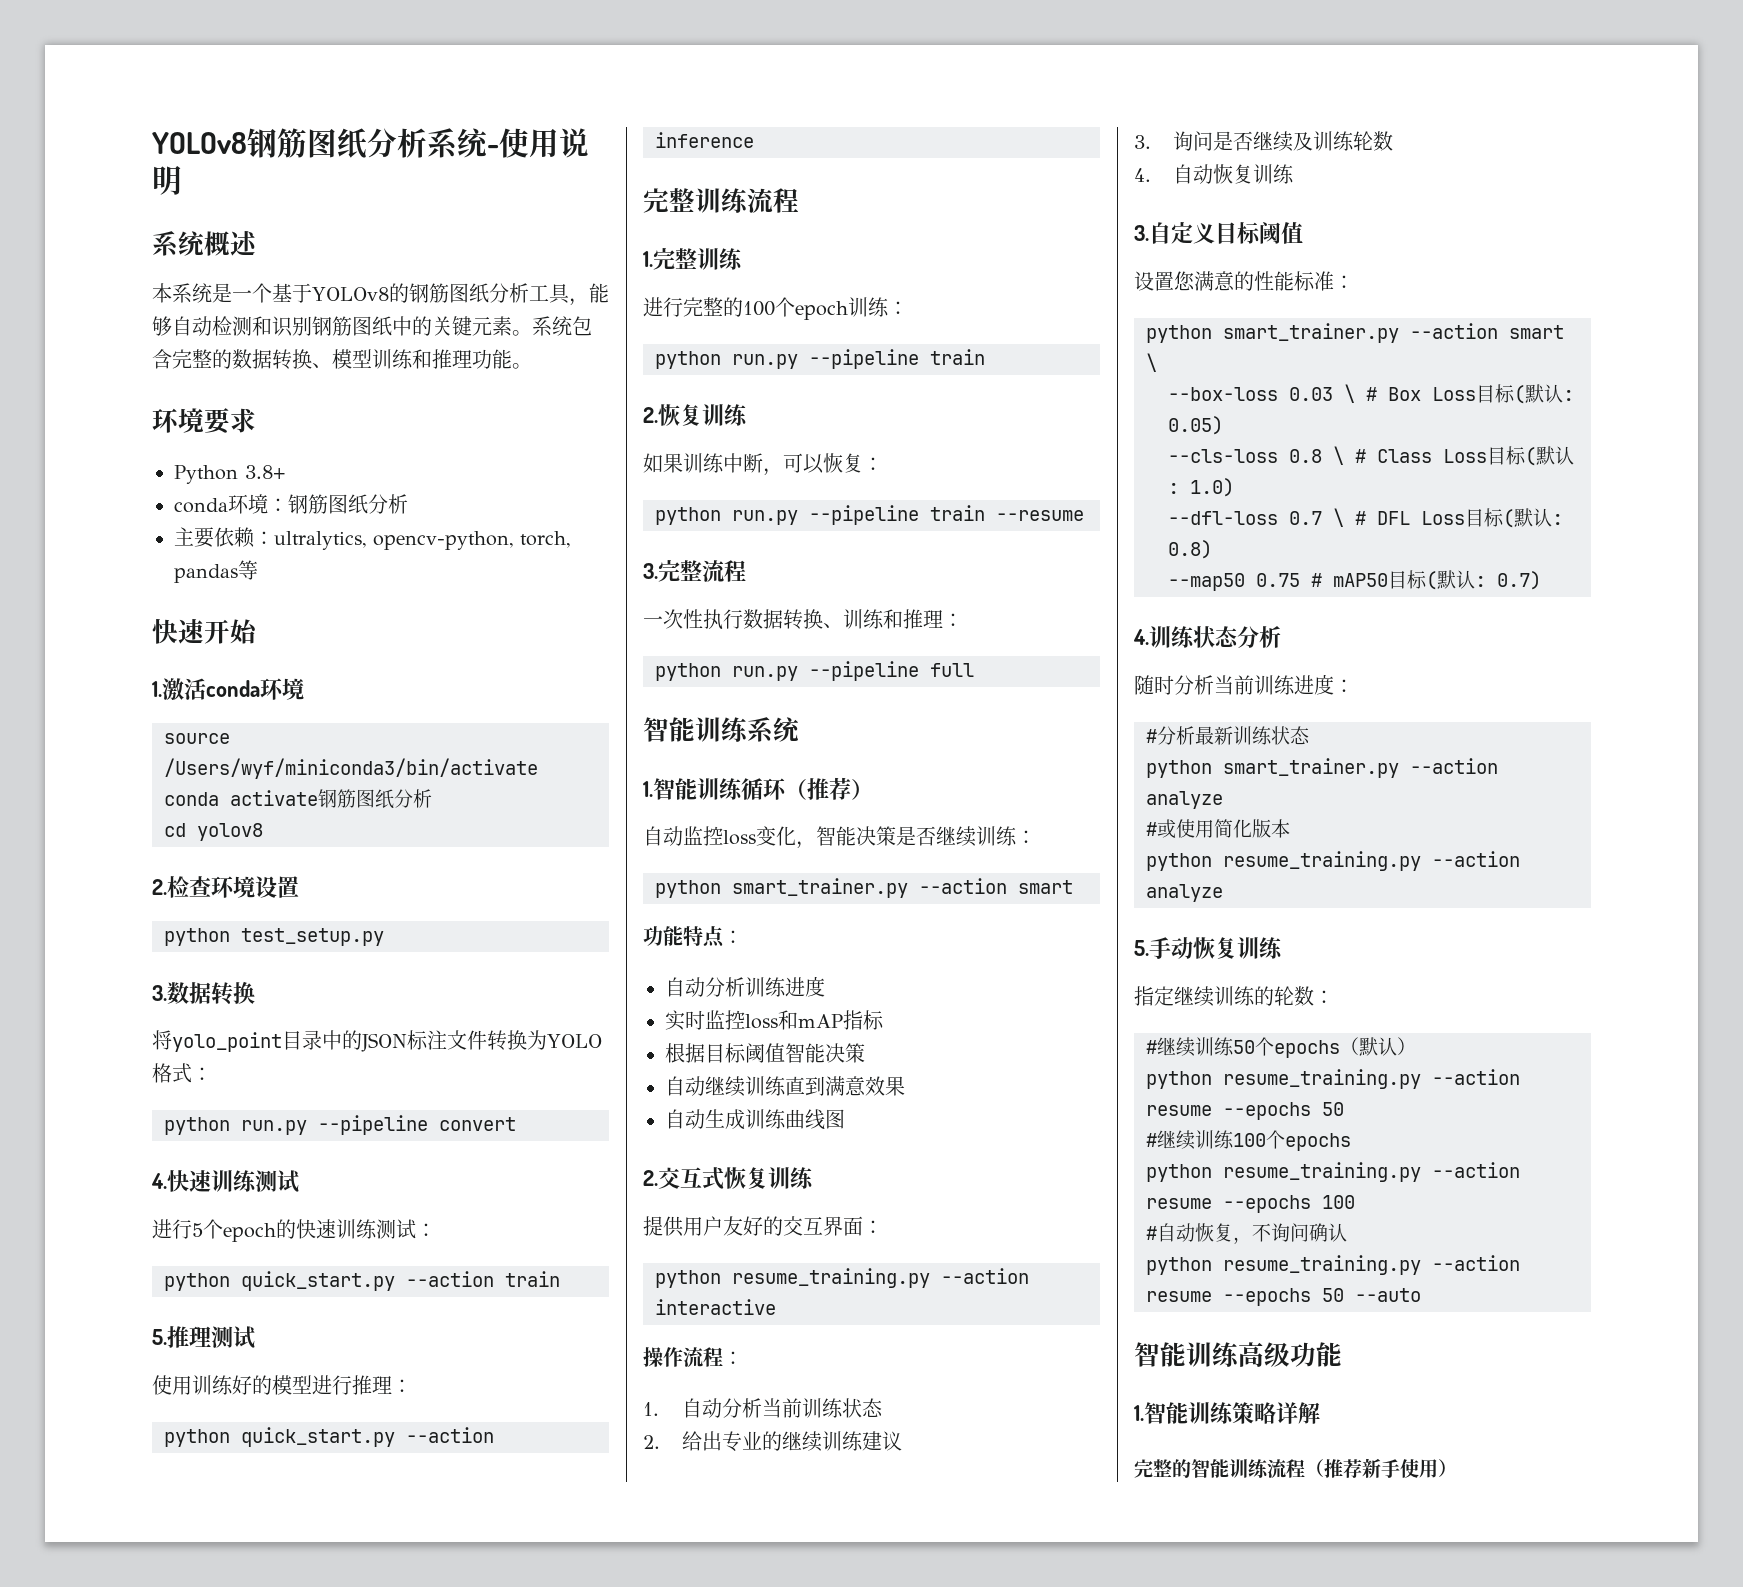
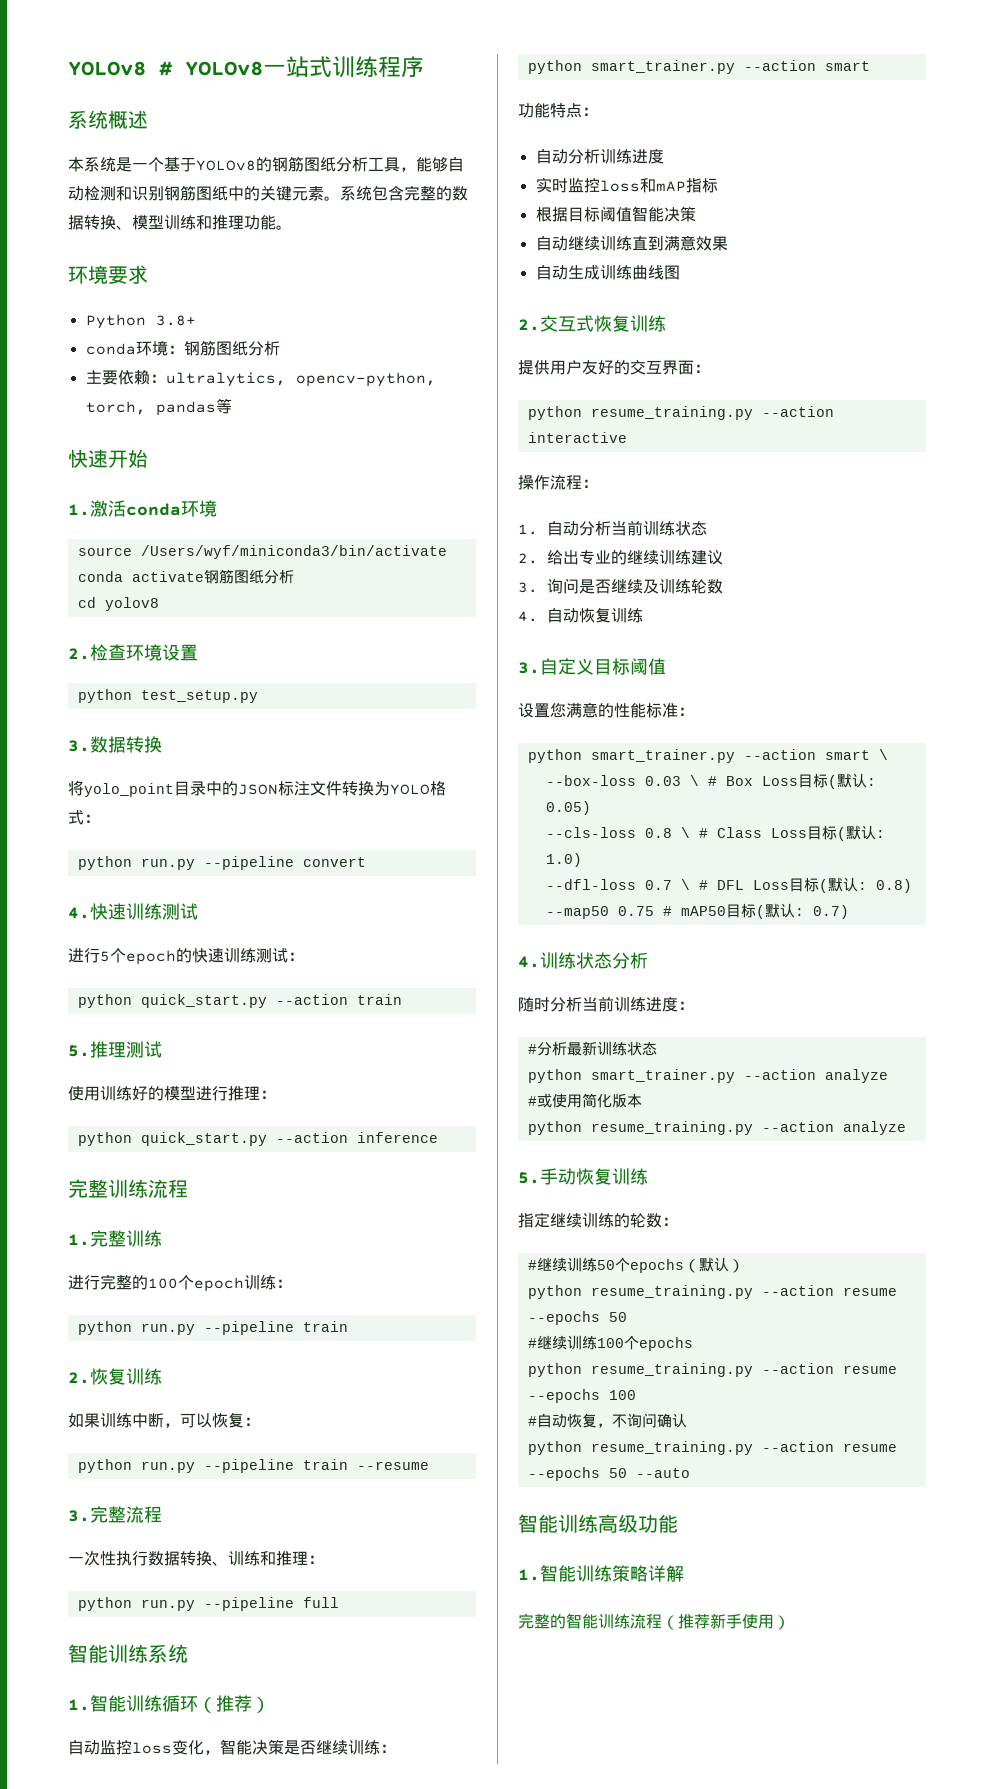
- YOLOv8钢筋图纸分析系统-使用说明
+ YOLOv8 # YOLOv8一站式训练程序

